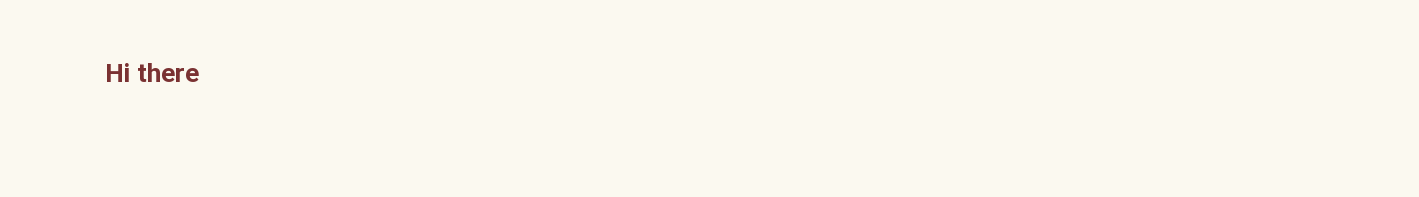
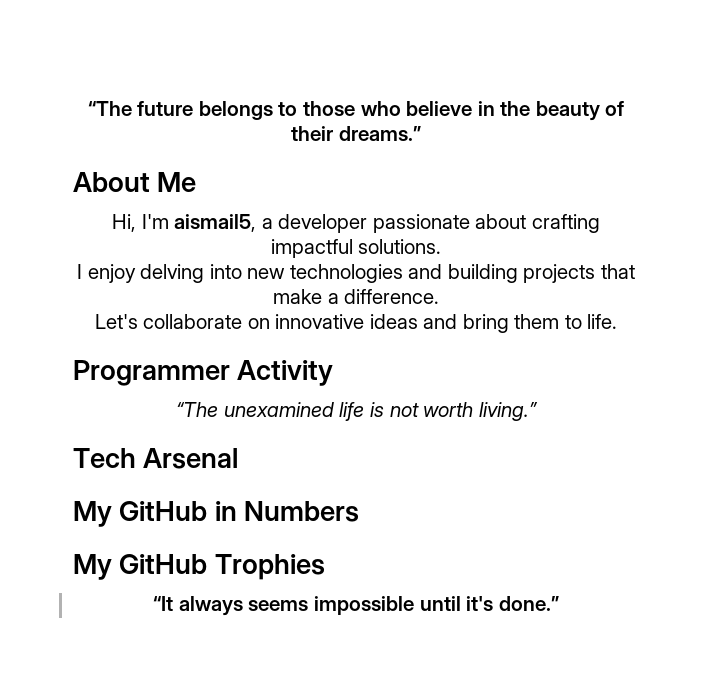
- Hi there
+ “The future belongs to those who believe in the beauty of their dreams.”
+ About Me
+ Hi, I'm aismail5, a developer passionate about crafting impactful solutions.
+ I enjoy delving into new technologies and building projects that make a difference.
+ Let's collaborate on innovative ideas and bring them to life.
+ Programmer Activity
+ “The unexamined life is not worth living.”
+ Tech Arsenal
+ My GitHub in Numbers
+ My GitHub Trophies
+ “It always seems impossible until it's done.”

